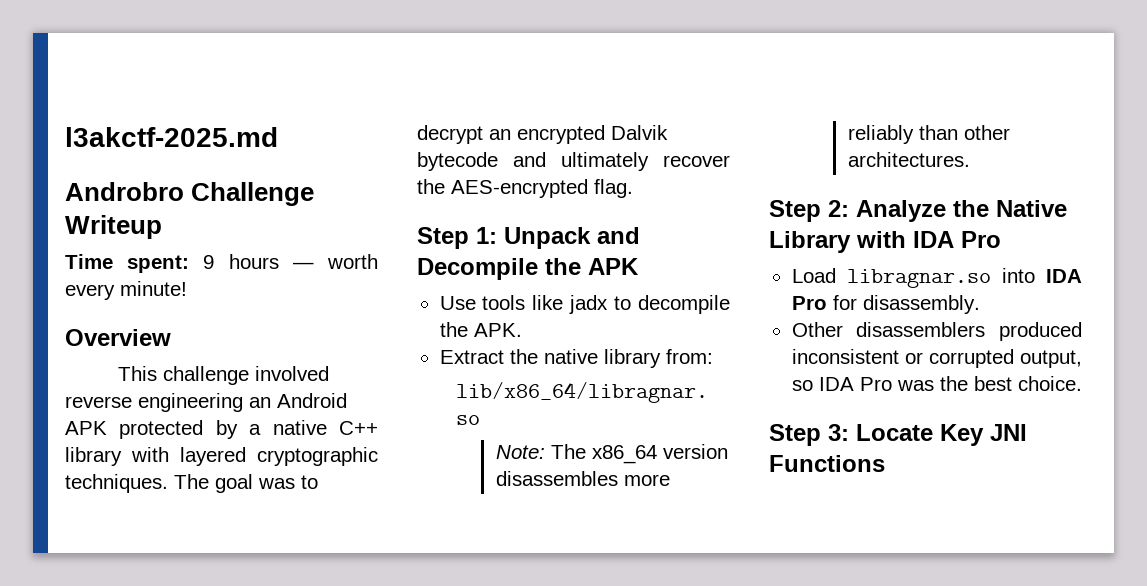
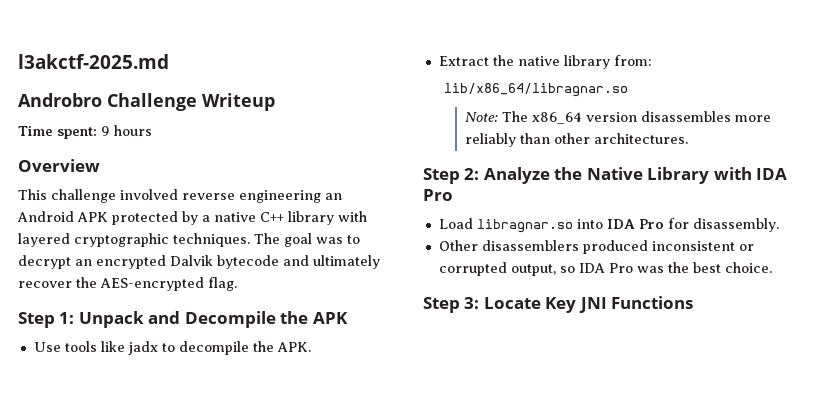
- Time spent: 9 hours — worth every minute!
+ Time spent: 9 hours

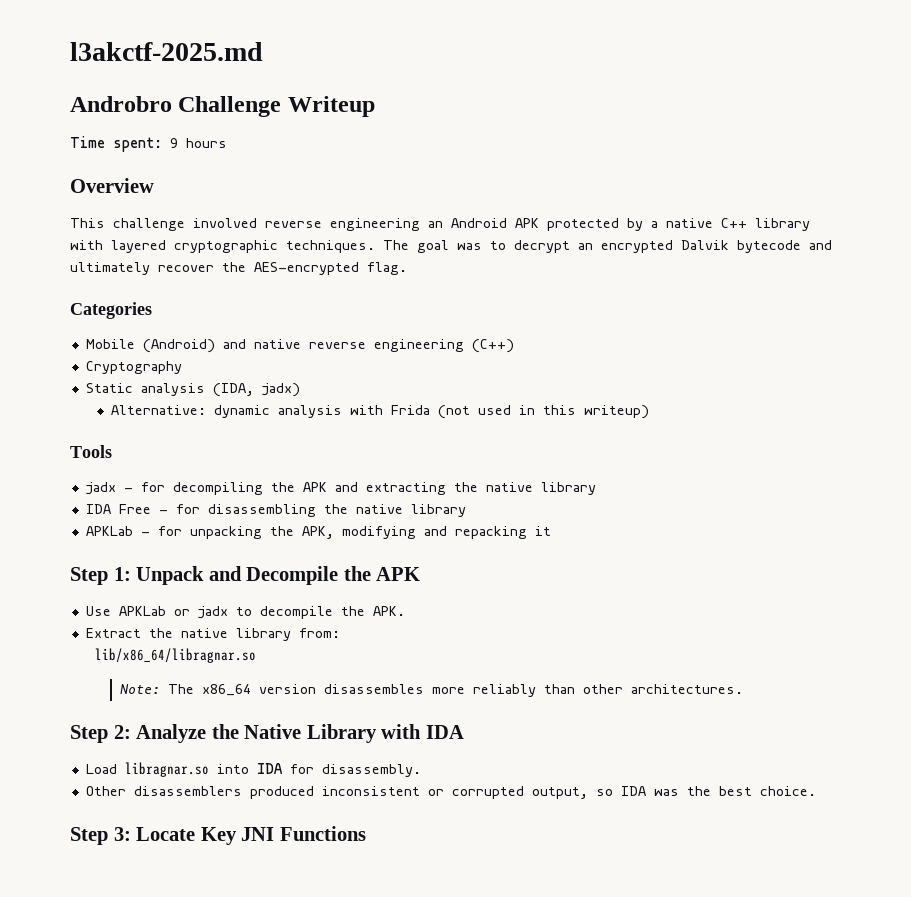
+ Categories
+ Mobile (Android) and native reverse engineering (C++)
+ Cryptography
+ Static analysis (IDA, jadx)
+ Alternative: dynamic analysis with Frida (not used in this writeup)
+ Tools
+ jadx - for decompiling the APK and extracting the native library
+ IDA Free - for disassembling the native library
+ APKLab - for unpacking the APK, modifying and repacking it
- Use tools like jadx to decompile the APK.
+ Use APKLab or jadx to decompile the APK.
- Step 2: Analyze the Native Library with IDA Pro
+ Step 2: Analyze the Native Library with IDA
- Load libragnar.so into IDA Pro for disassembly.
+ Load libragnar.so into IDA for disassembly.
- Other disassemblers produced inconsistent or corrupted output, so IDA Pro was the best choice.
+ Other disassemblers produced inconsistent or corrupted output, so IDA was the best choice.

